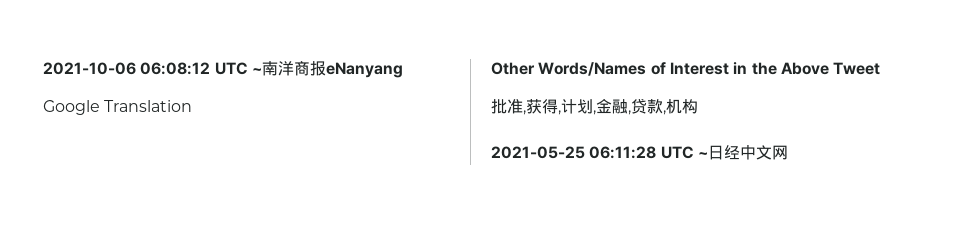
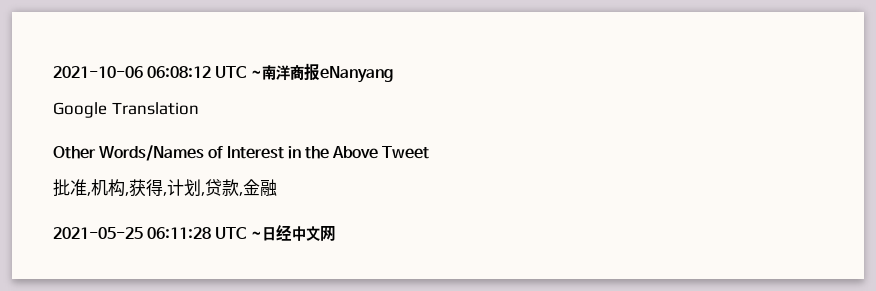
- 批准,获得,计划,金融,贷款,机构
+ 批准,机构,获得,计划,贷款,金融

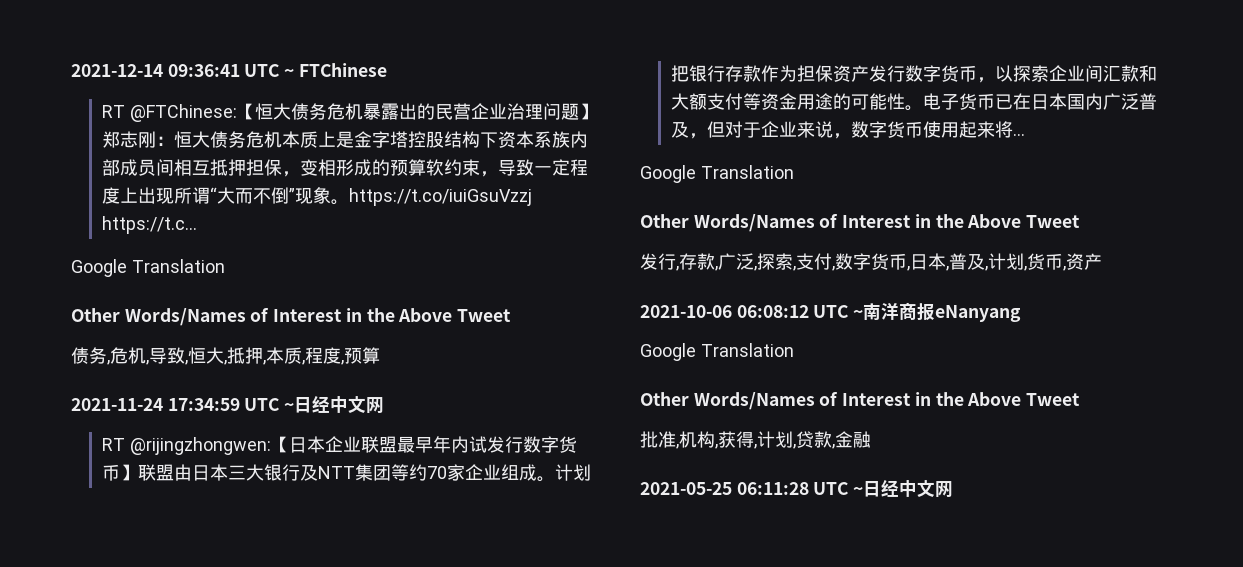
+ 2021-12-14 09:36:41 UTC ~ FTChinese
+ RT @FTChinese:【恒大债务危机暴露出的民营企业治理问题】郑志刚：恒大债务危机本质上是金字塔控股结构下资本系族内部成员间相互抵押担保，变相形成的预算软约束，导致一定程度上出现所谓“大而不倒”现象。https://t.co/iuiGsuVzzj https://t.c…
+ Google Translation
+ Other Words/Names of Interest in the Above Tweet
+ 债务,危机,导致,恒大,抵押,本质,程度,预算
+ 2021-11-24 17:34:59 UTC ~日经中文网
+ RT @rijingzhongwen:【日本企业联盟最早年内试发行数字货币】联盟由日本三大银行及NTT集团等约70家企业组成。计划把银行存款作为担保资产发行数字货币，以探索企业间汇款和大额支付等资金用途的可能性。电子货币已在日本国内广泛普及，但对于企业来说，数字货币使用起来将…
+ Google Translation
+ Other Words/Names of Interest in the Above Tweet
+ 发行,存款,广泛,探索,支付,数字货币,日本,普及,计划,货币,资产

